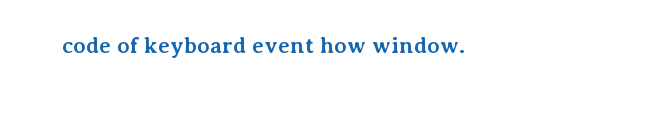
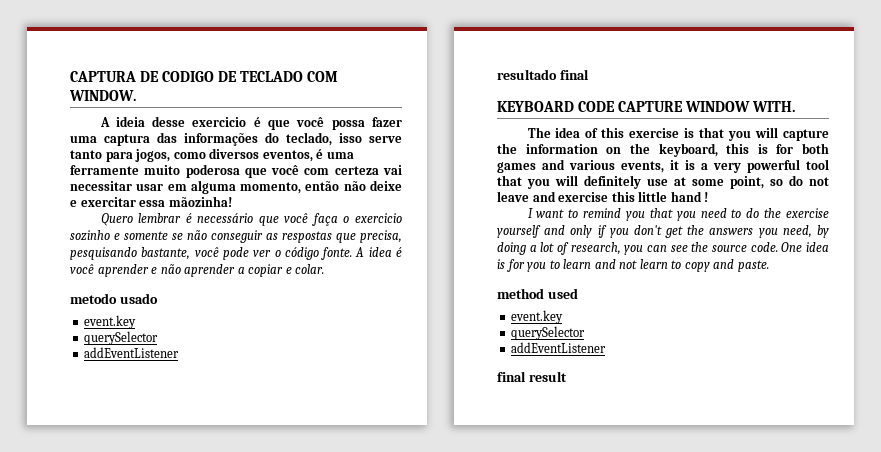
- code of keyboard event how window.
+ CAPTURA DE CODIGO DE TECLADO COM WINDOW.
+ A ideia desse exercicio é que você possa fazer uma captura das informações do teclado, isso serve tanto para jogos, como diversos eventos, é uma ferramente muito poderosa que você com certeza vai necessitar usar em alguma momento, então não deixe e exercitar essa mãozinha!
+ Quero lembrar é necessário que você faça o exercicio sozinho e somente se não conseguir as respostas que precisa, pesquisando bastante, você pode ver o código fonte. A idea é você aprender e não aprender a copiar e colar.
+ metodo usado
+ event.key
+ querySelector
+ addEventListener
+ resultado final
+ KEYBOARD CODE CAPTURE WINDOW WITH.
+ The idea of this exercise is that you will capture the information on the keyboard, this is for both games and various events, it is a very powerful tool that you will definitely use at some point, so do not leave and exercise this little hand !
+ I want to remind you that you need to do the exercise yourself and only if you don't get the answers you need, by doing a lot of research, you can see the source code. One idea is for you to learn and not learn to copy and paste.
+ method used
+ event.key
+ querySelector
+ addEventListener
+ final result

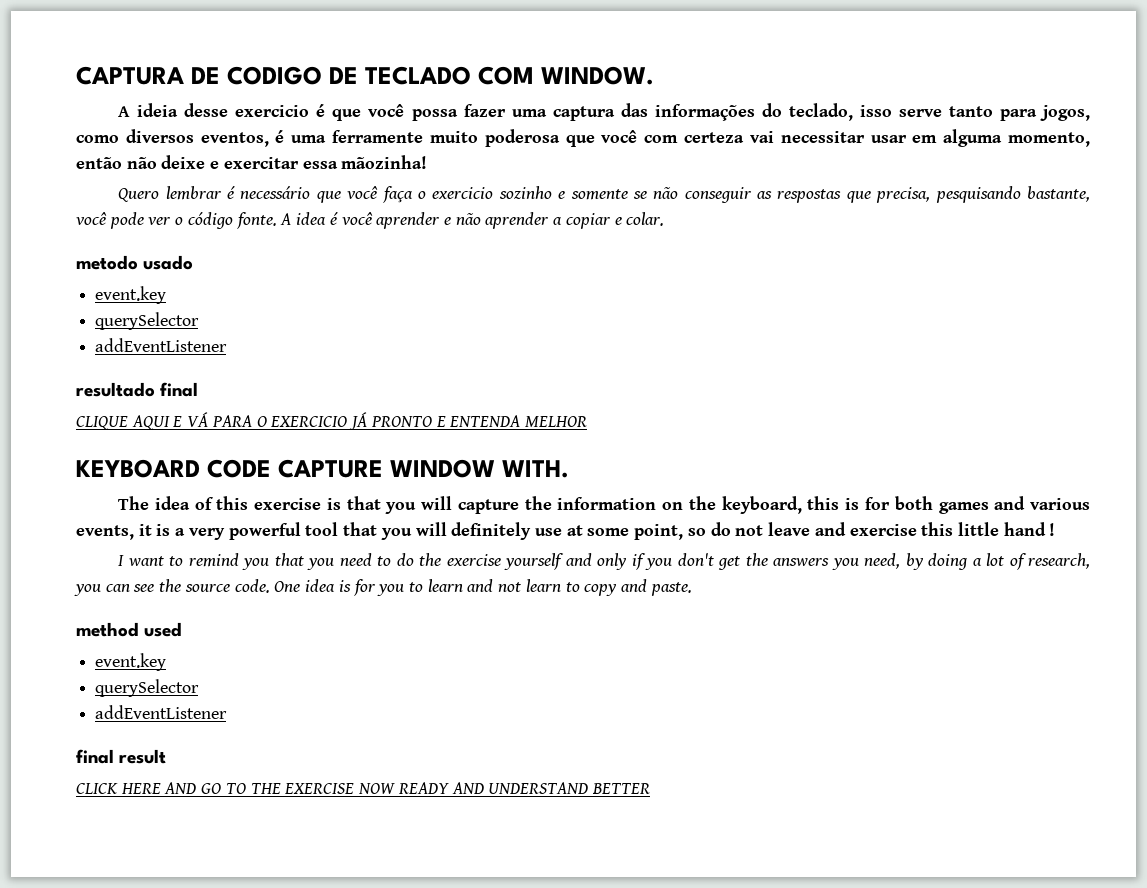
+ CLIQUE AQUI E VÁ PARA O EXERCICIO JÁ PRONTO E ENTENDA MELHOR
+ CLICK HERE AND GO TO THE EXERCISE NOW READY AND UNDERSTAND BETTER

